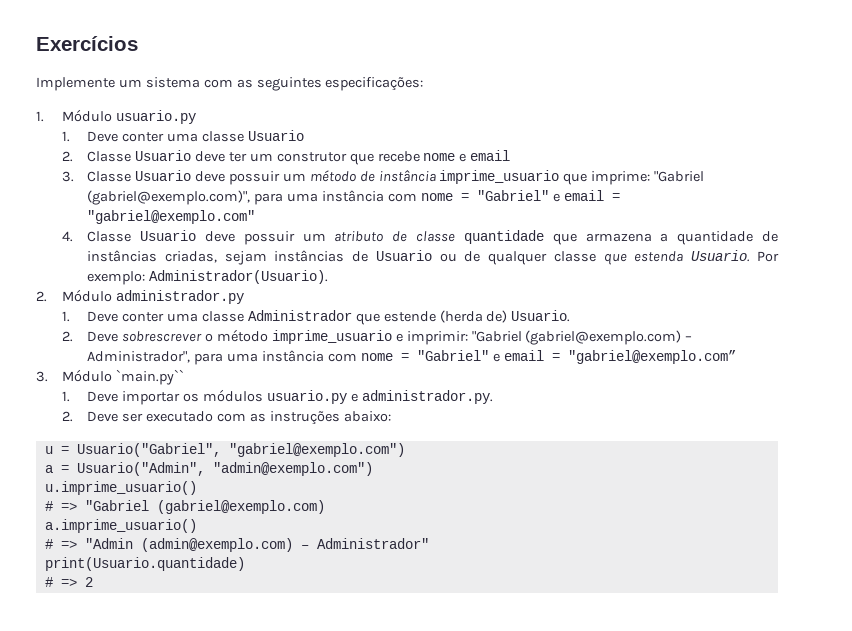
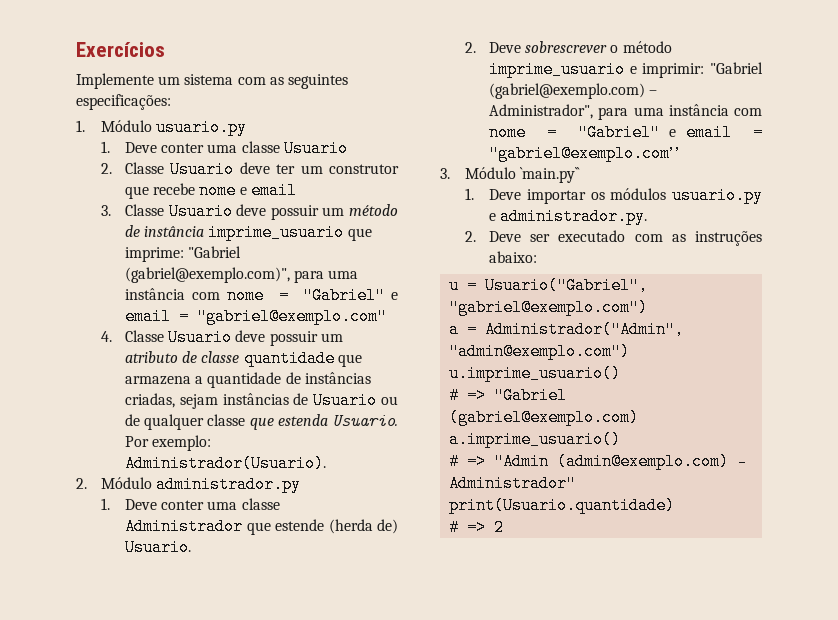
- a = Usuario("Admin", "admin@exemplo.com")
+ a = Administrador("Admin", "admin@exemplo.com")

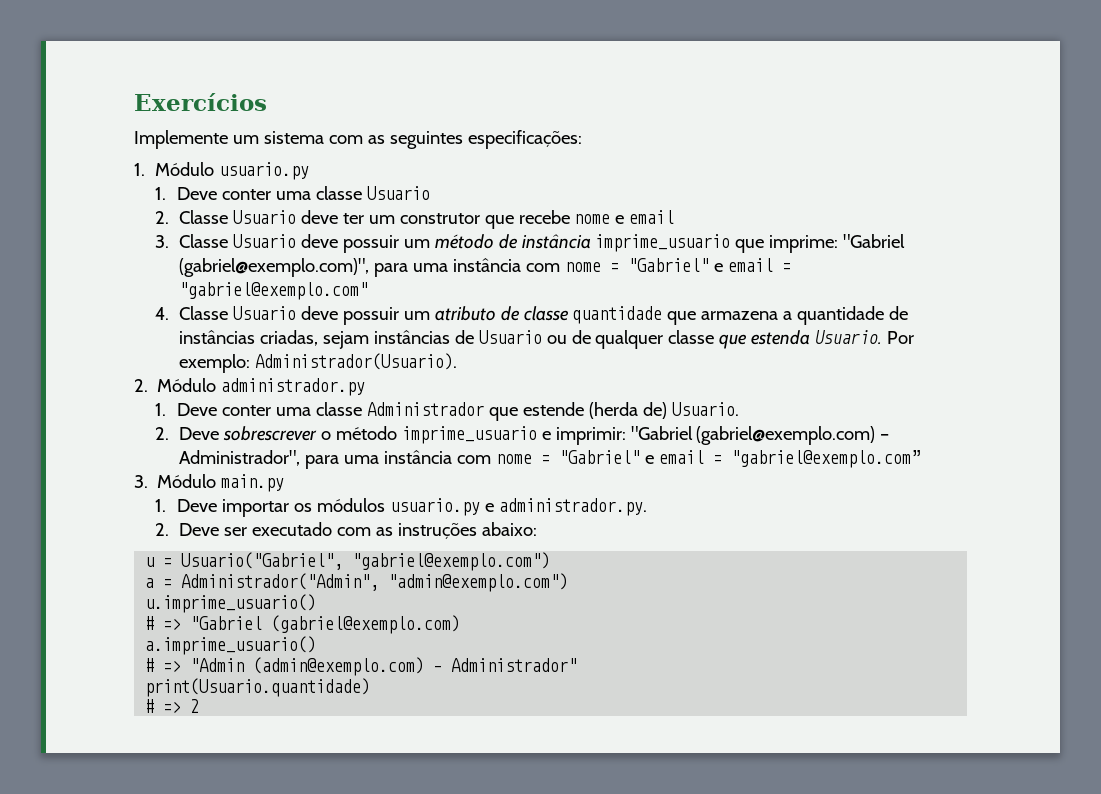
- 3. Módulo `main.py``
+ 3. Módulo main.py

